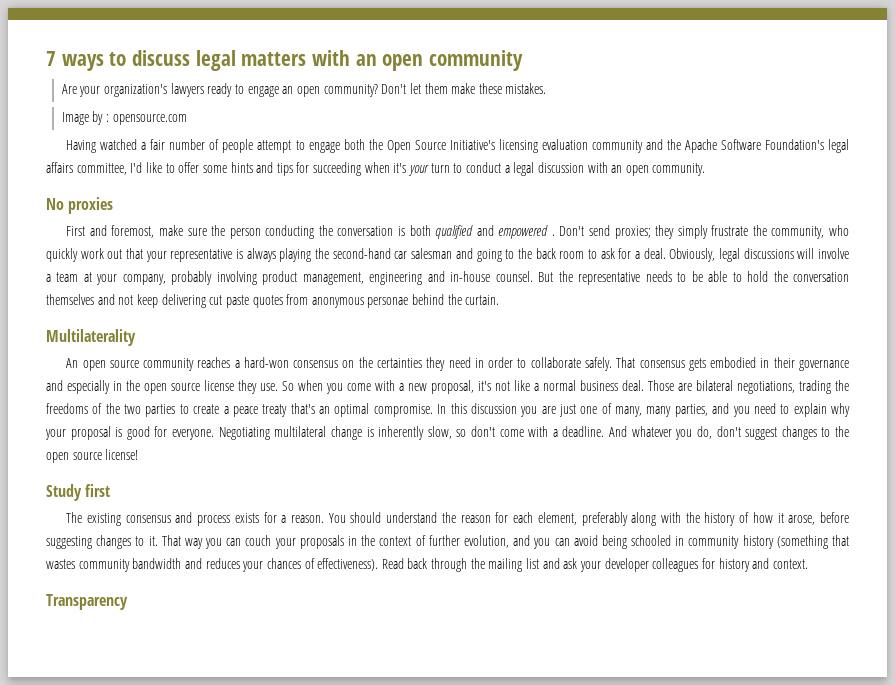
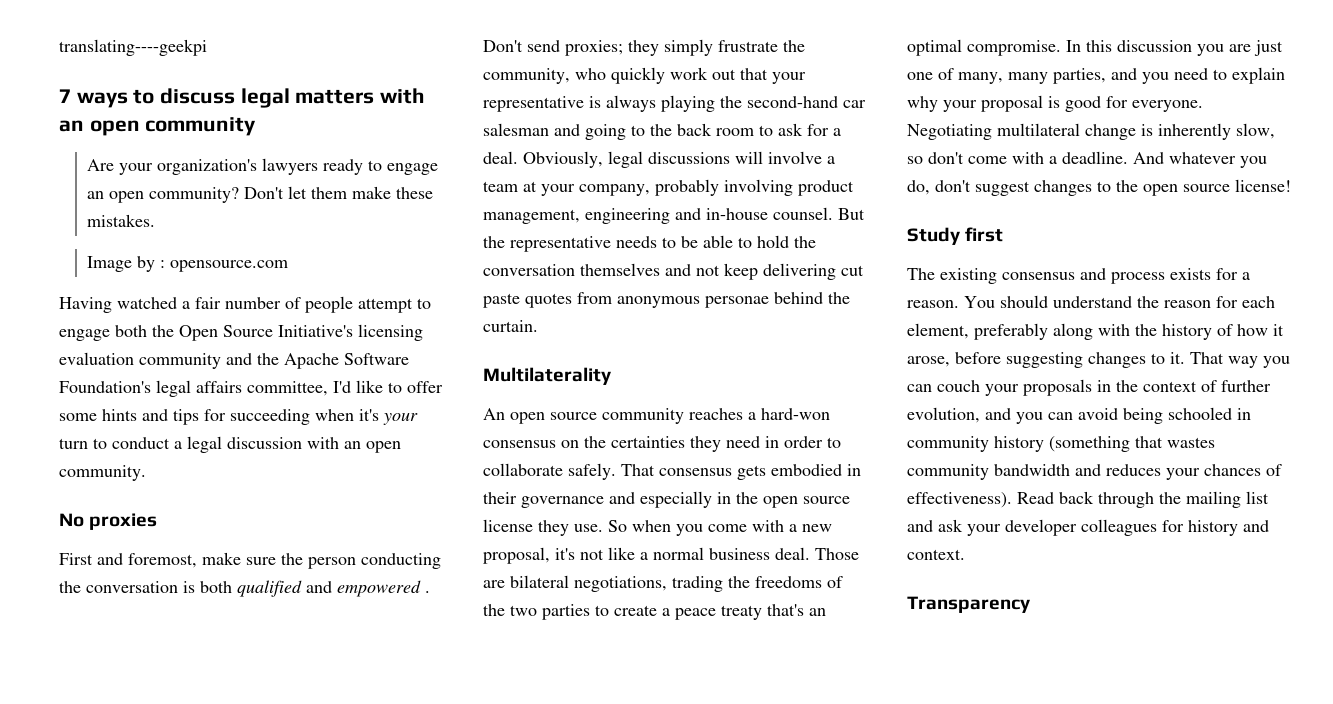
+ translating----geekpi

